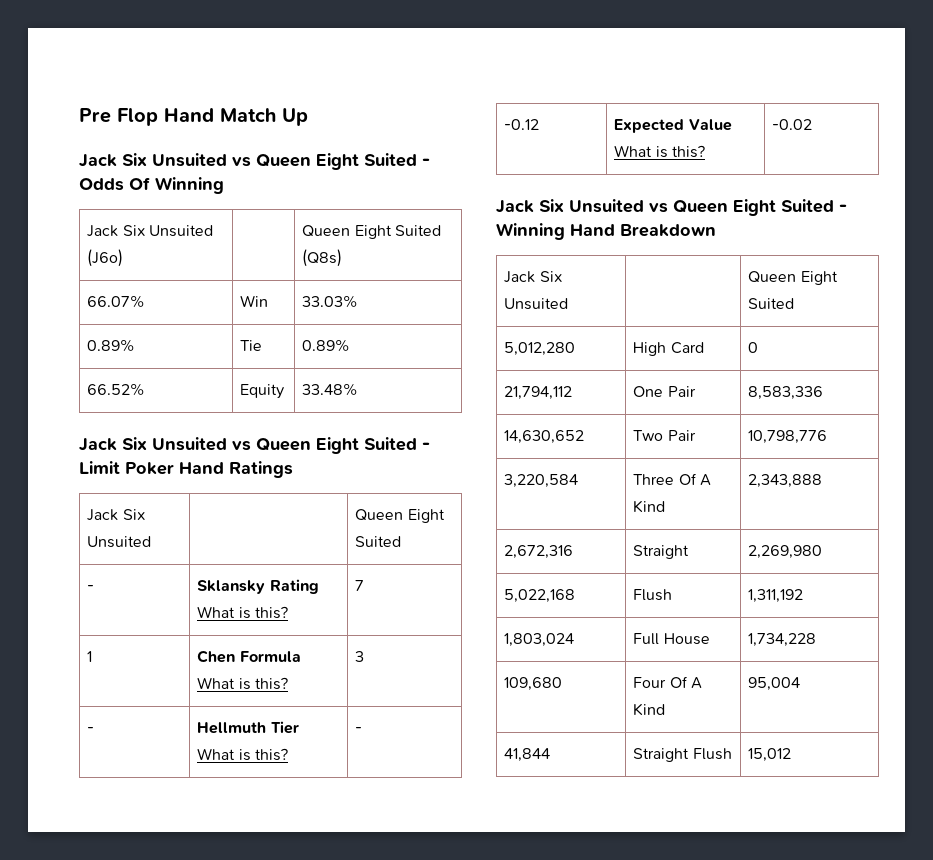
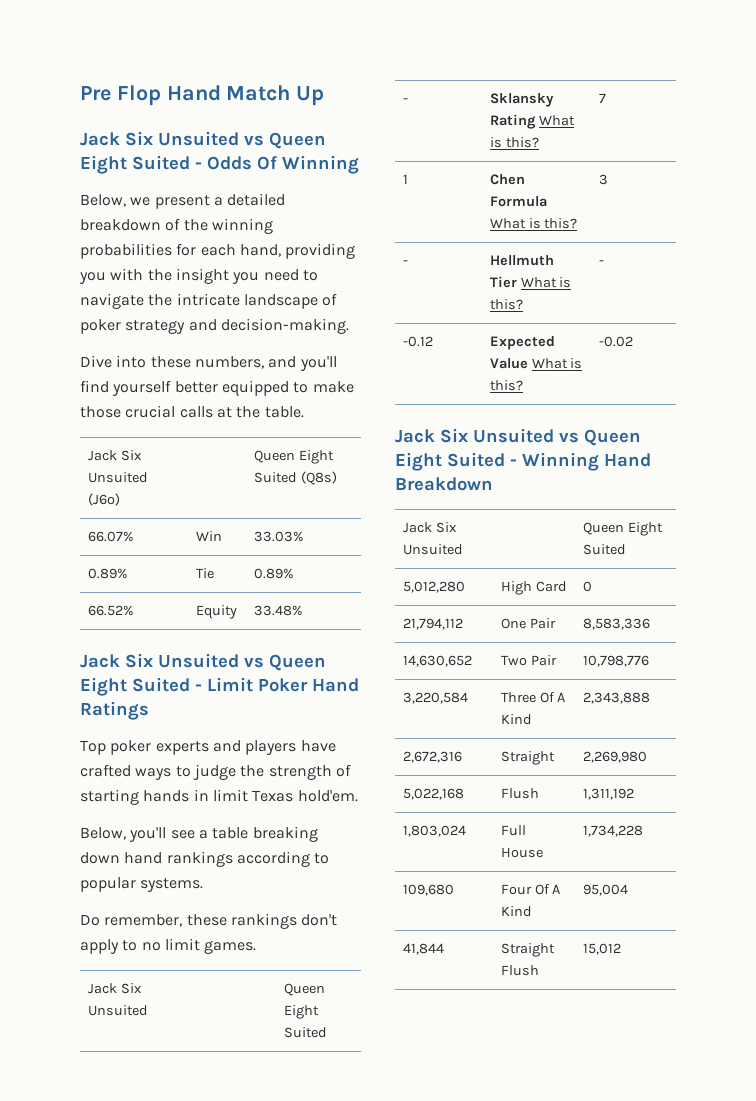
+ Below, we present a detailed breakdown of the winning probabilities for each hand, providing you with the insight you need to navigate the intricate landscape of poker strategy and decision-making.
+ Dive into these numbers, and you'll find yourself better equipped to make those crucial calls at the table.
+ Top poker experts and players have crafted ways to judge the strength of starting hands in limit Texas hold'em.
+ Below, you'll see a table breaking down hand rankings according to popular systems.
+ Do remember, these rankings don't apply to no limit games.

